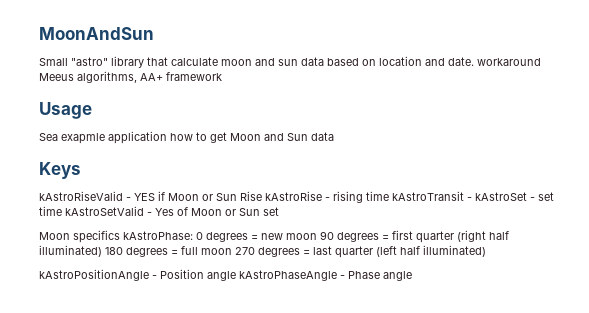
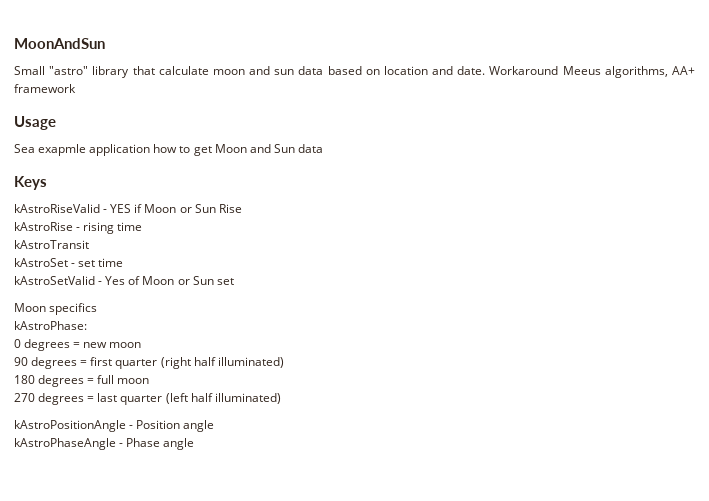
- Small "astro" library that calculate moon and sun data based on location and date. workaround Meeus algorithms, AA+ framework
+ Small "astro" library that calculate moon and sun data based on location and date. Workaround Meeus algorithms, AA+ framework
- kAstroRiseValid - YES if Moon or Sun Rise kAstroRise - rising time kAstroTransit - kAstroSet - set time kAstroSetValid - Yes of Moon or Sun set
+ kAstroRiseValid - YES if Moon or Sun Rise
+ kAstroRise - rising time
+ kAstroTransit
+ kAstroSet - set time
+ kAstroSetValid - Yes of Moon or Sun set
- Moon specifics kAstroPhase: 0 degrees = new moon 90 degrees = first quarter (right half illuminated) 180 degrees = full moon 270 degrees = last quarter (left half illuminated)
+ Moon specifics
+ kAstroPhase:
+ 0 degrees = new moon
+ 90 degrees = first quarter (right half illuminated)
+ 180 degrees = full moon
+ 270 degrees = last quarter (left half illuminated)
- kAstroPositionAngle - Position angle kAstroPhaseAngle - Phase angle
+ kAstroPositionAngle - Position angle
+ kAstroPhaseAngle - Phase angle

